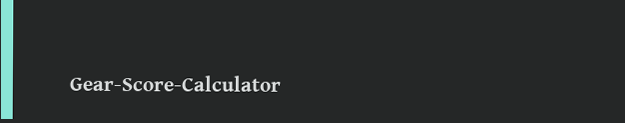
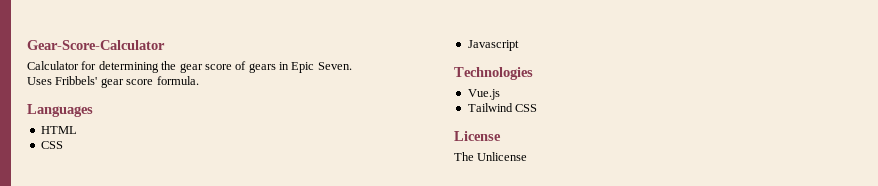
+ Calculator for determining the gear score of gears in Epic Seven.
+ Uses Fribbels' gear score formula.
+ Languages
+ HTML
+ CSS
+ Javascript
+ Technologies
+ Vue.js
+ Tailwind CSS
+ License
+ The Unlicense

